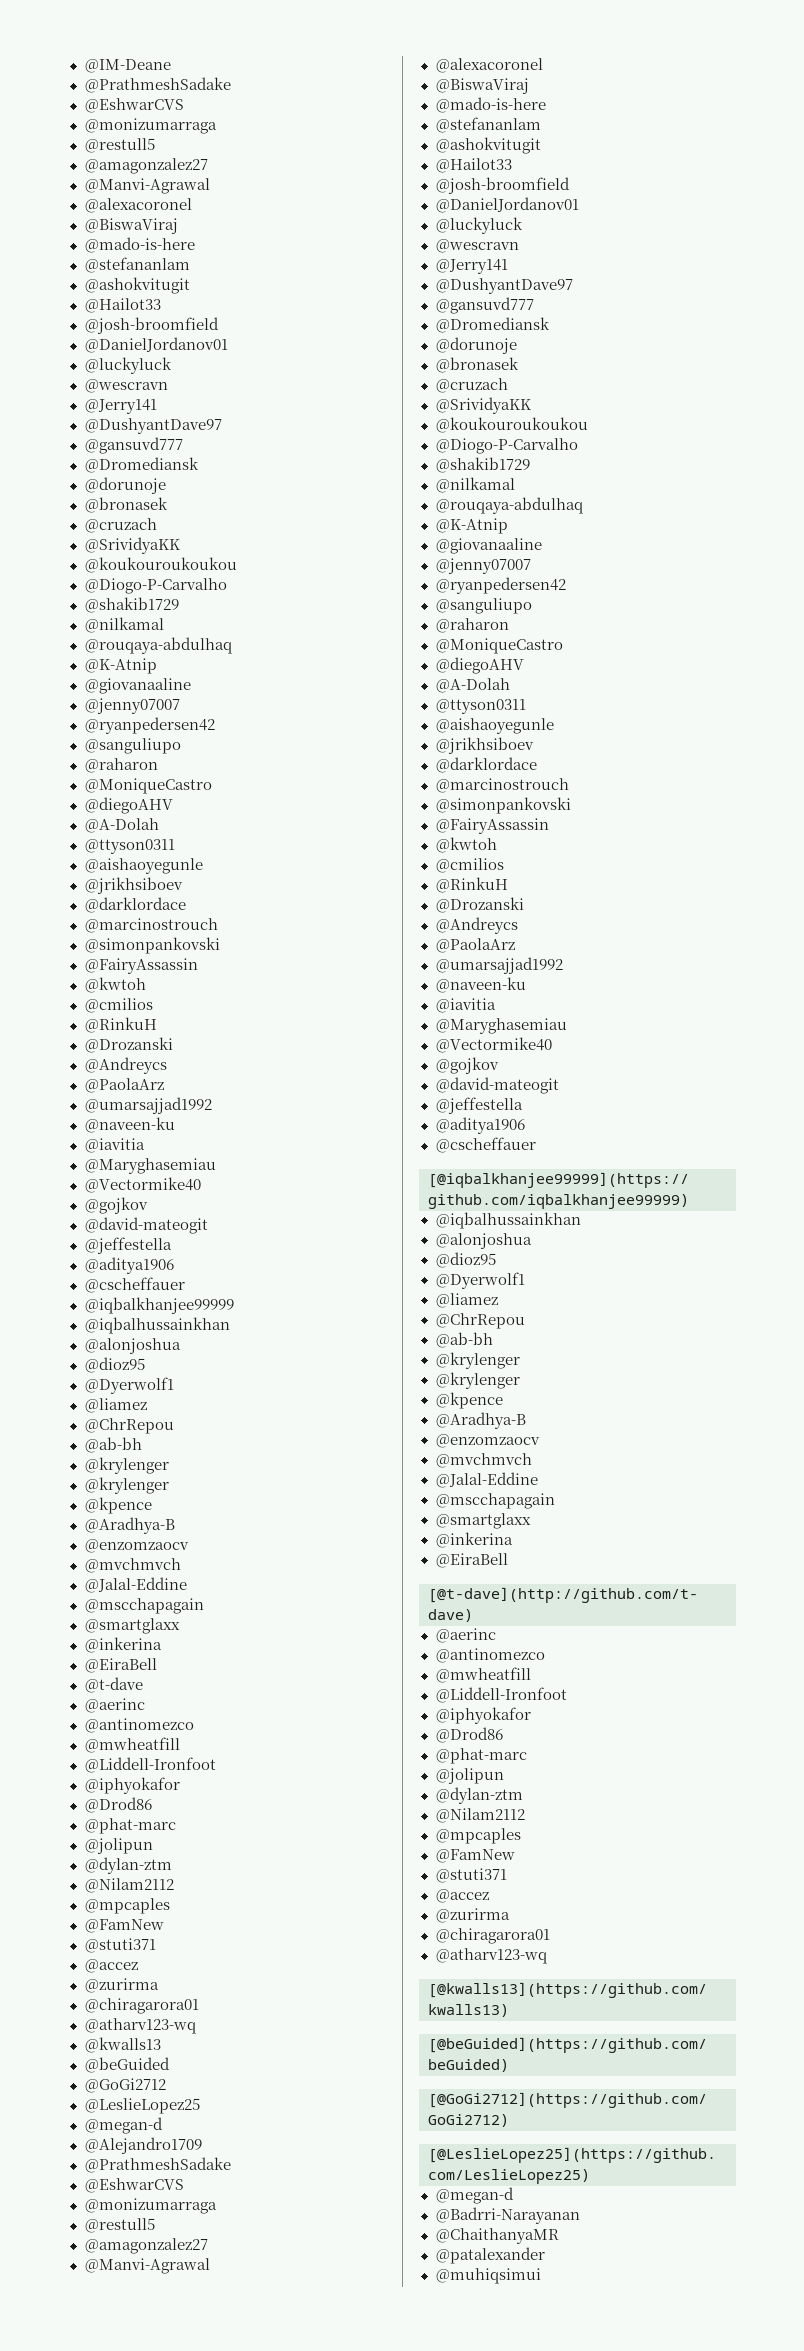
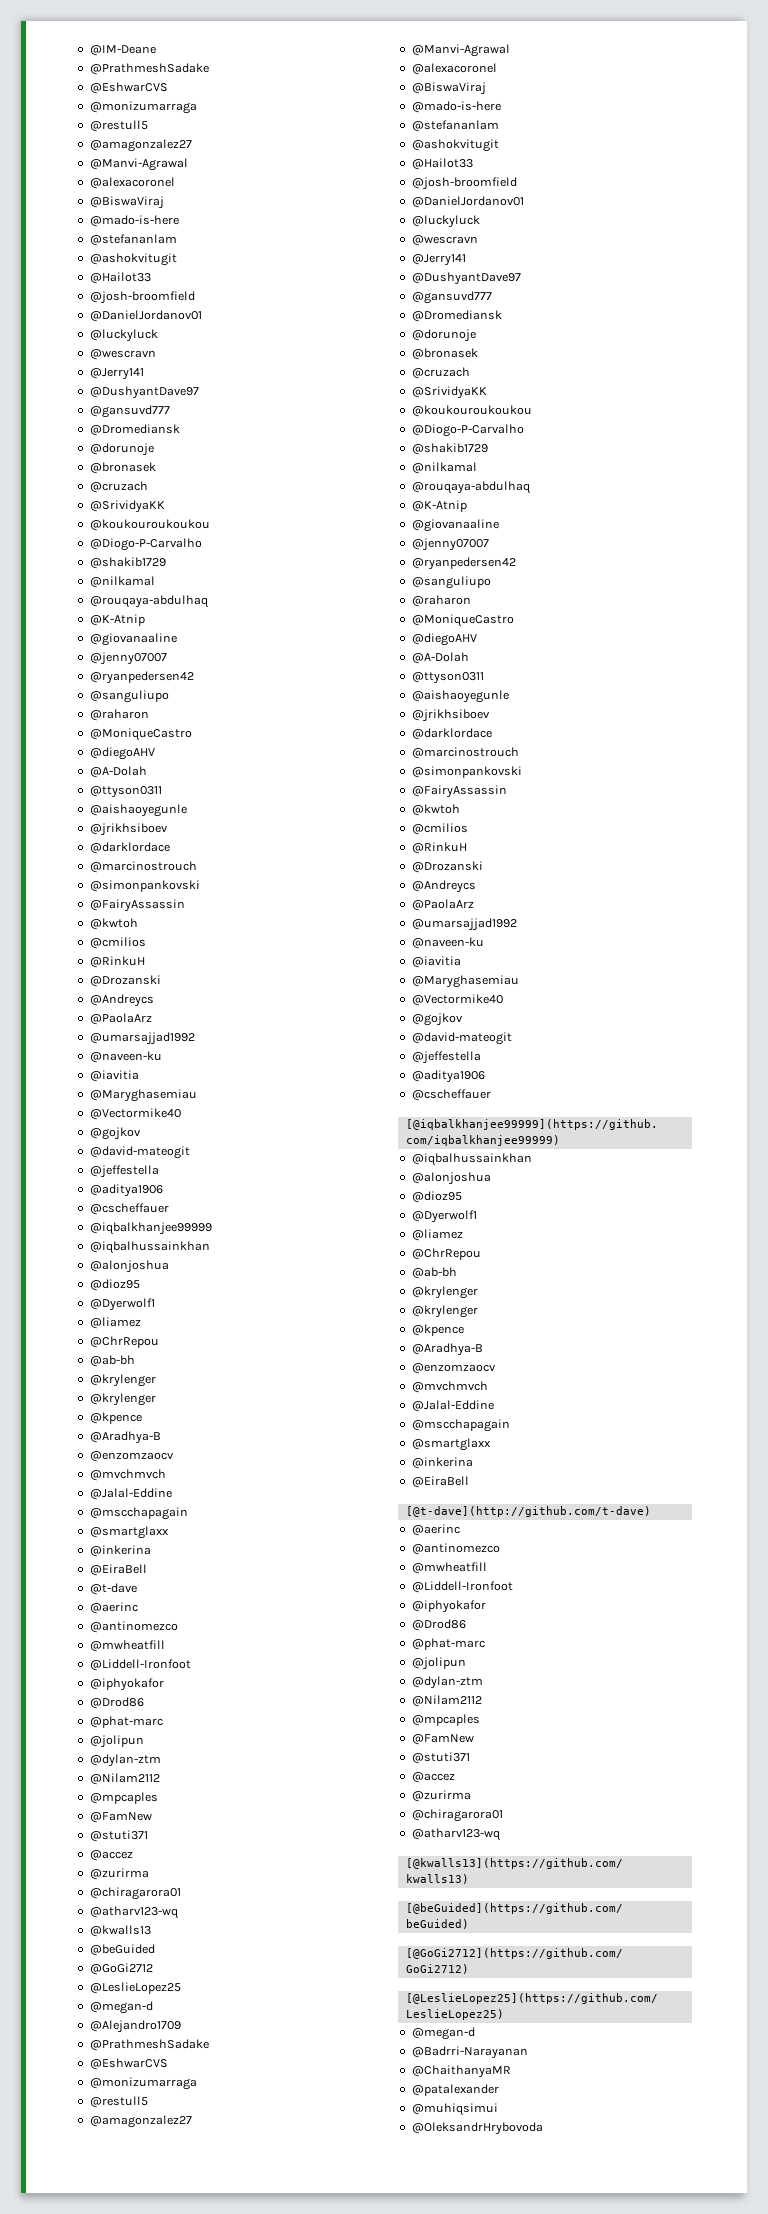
+ @OleksandrHrybovoda

